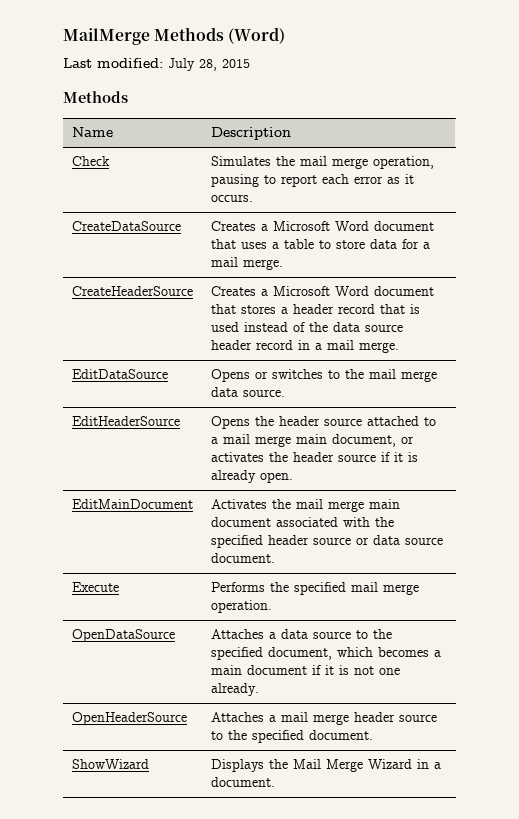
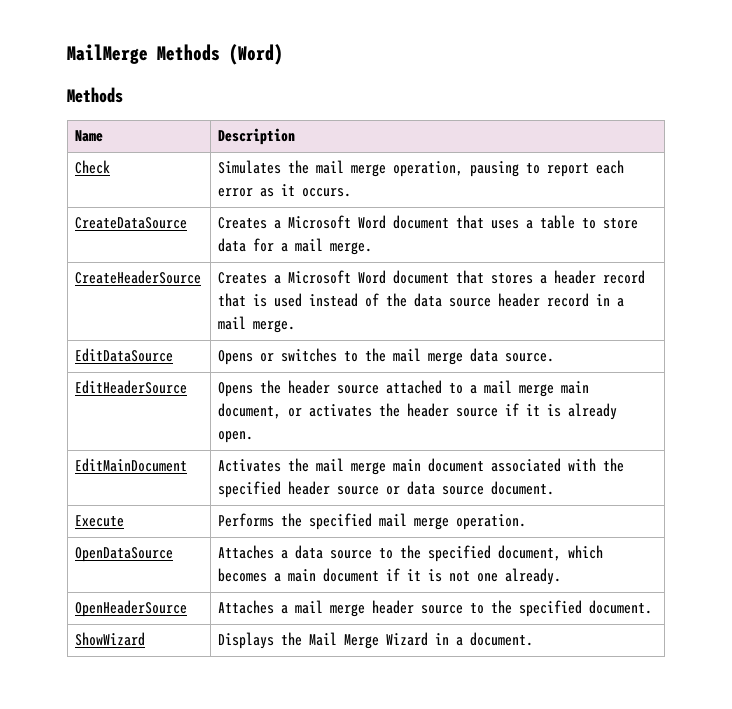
- Last modified: July 28, 2015

